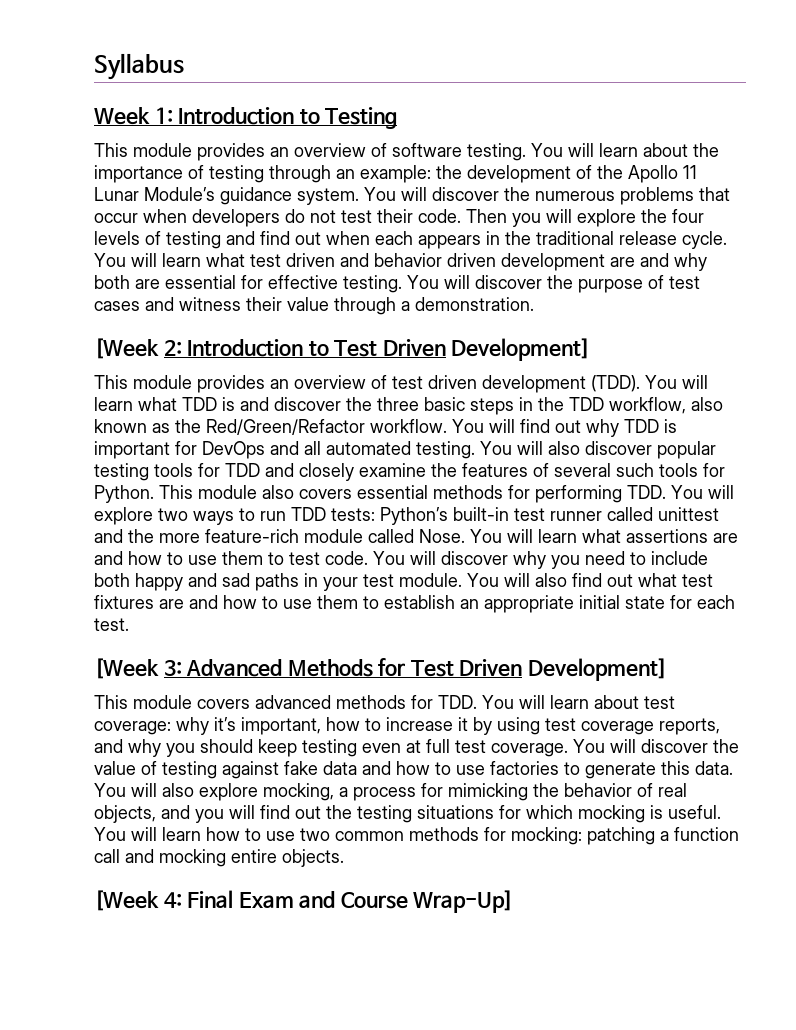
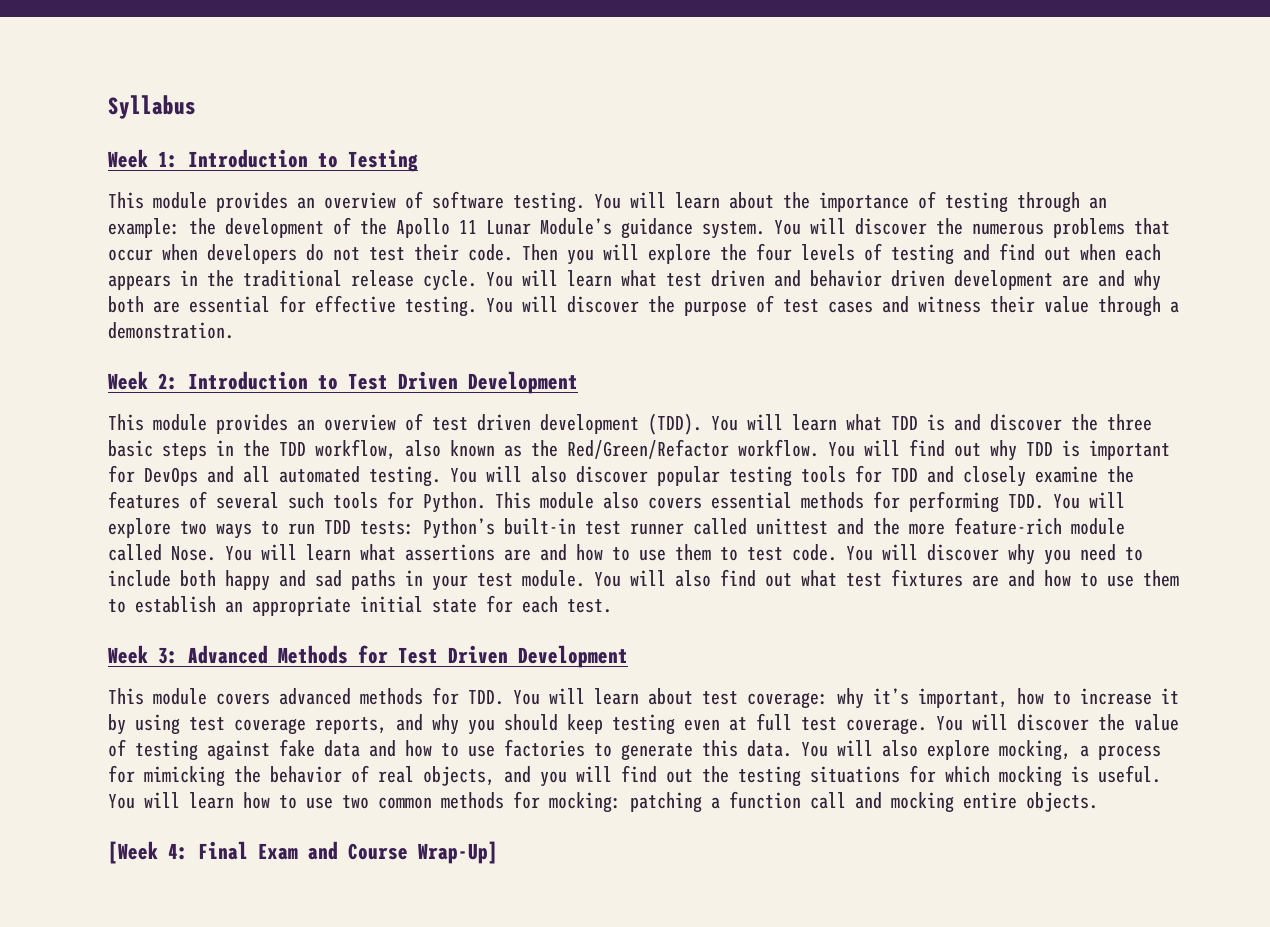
- [Week 2: Introduction to Test Driven Development]
+ Week 2: Introduction to Test Driven Development
- [Week 3: Advanced Methods for Test Driven Development]
+ Week 3: Advanced Methods for Test Driven Development

